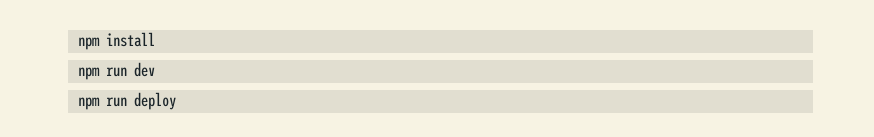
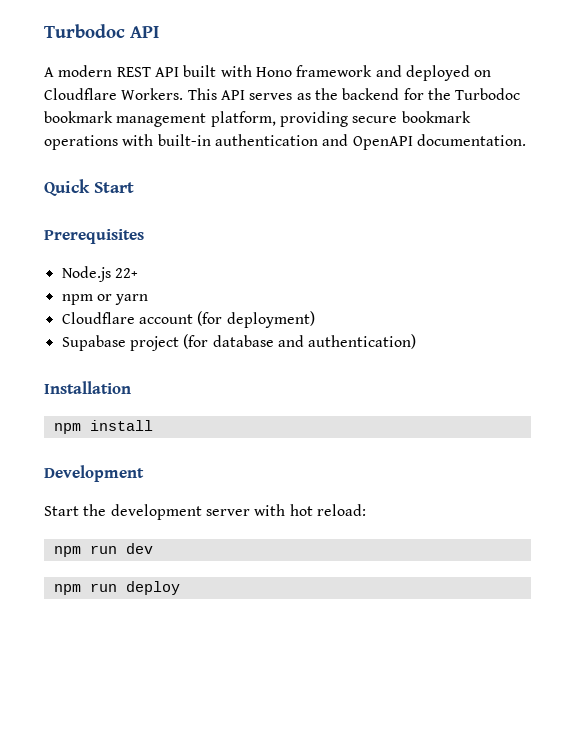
+ Turbodoc API
+ A modern REST API built with Hono framework and deployed on Cloudflare Workers. This API serves as the backend for the Turbodoc bookmark management platform, providing secure bookmark operations with built-in authentication and OpenAPI documentation.
+ Quick Start
+ Prerequisites
+ Node.js 22+
+ npm or yarn
+ Cloudflare account (for deployment)
+ Supabase project (for database and authentication)
+ Installation
  npm install
+ Development
+ Start the development server with hot reload:

